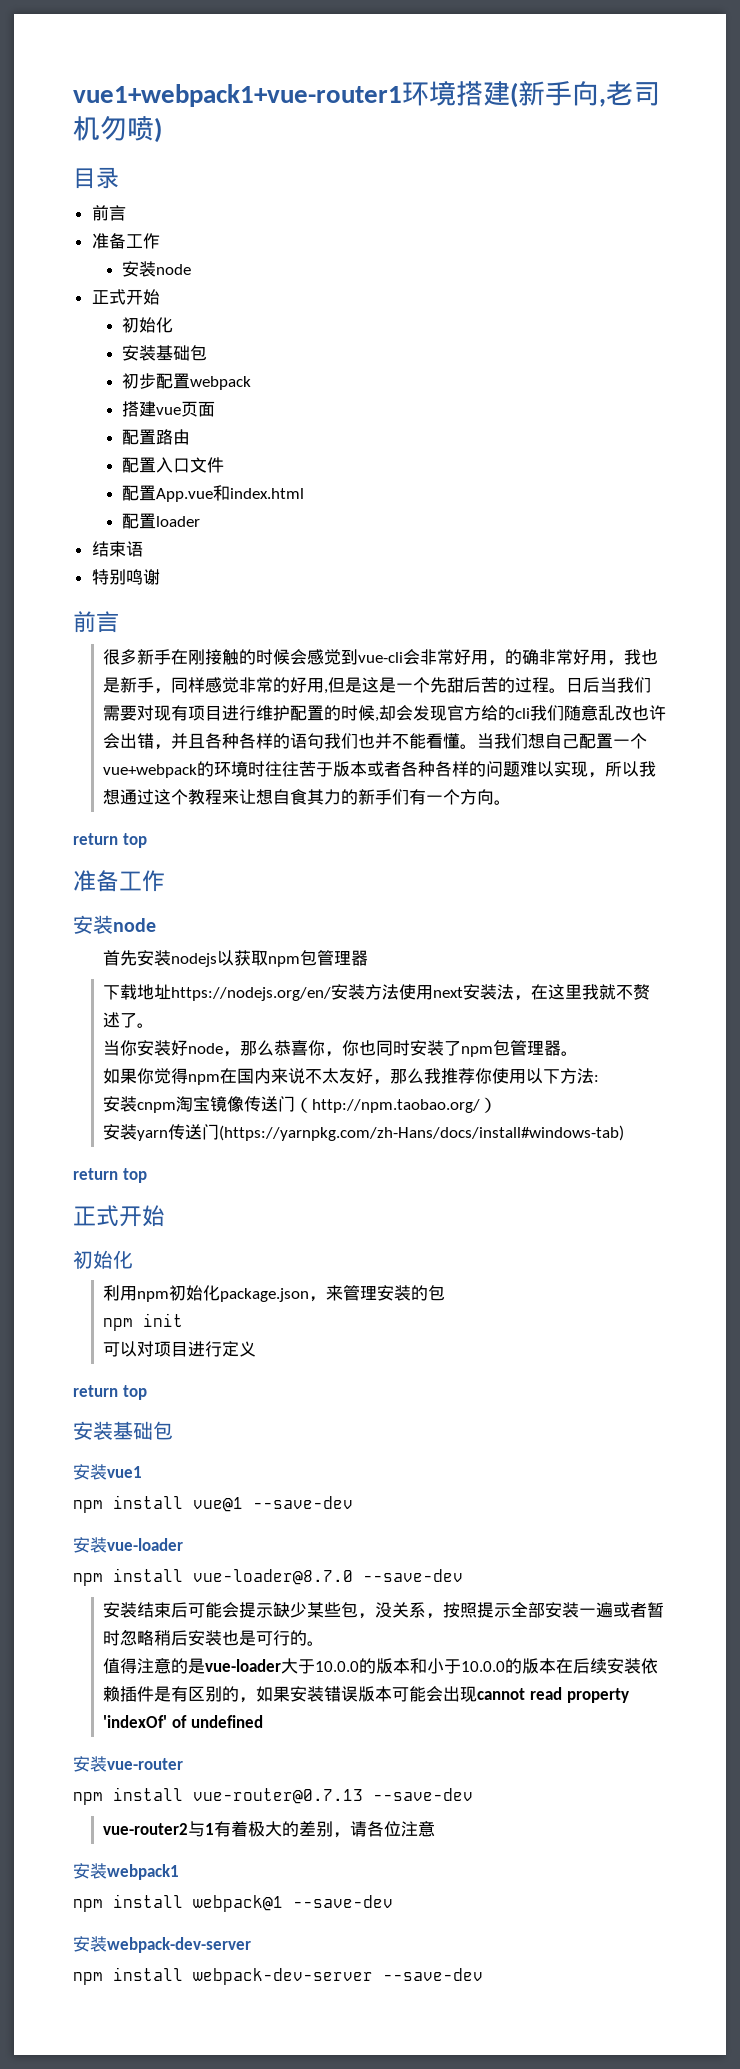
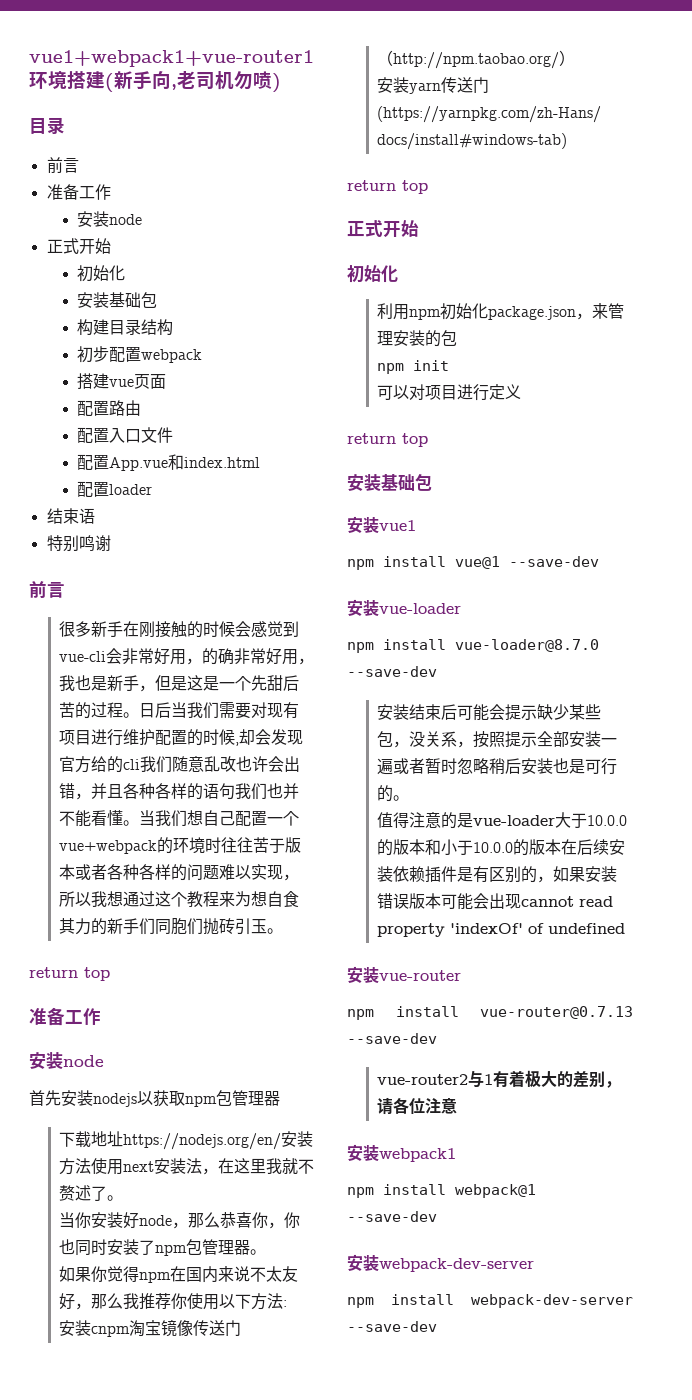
+ 构建目录结构
- 很多新手在刚接触的时候会感觉到vue-cli会非常好用，的确非常好用，我也是新手，同样感觉非常的好用,但是这是一个先甜后苦的过程。
+ 很多新手在刚接触的时候会感觉到vue-cli会非常好用，的确非常好用，我也是新手，但是这是一个先甜后苦的过程。
- 当我们想自己配置一个vue+webpack的环境时往往苦于版本或者各种各样的问题难以实现，所以我想通过这个教程来让想自食其力的新手们有一个方向。
+ 当我们想自己配置一个vue+webpack的环境时往往苦于版本或者各种各样的问题难以实现，所以我想通过这个教程来为想自食其力的新手们同胞们抛砖引玉。

